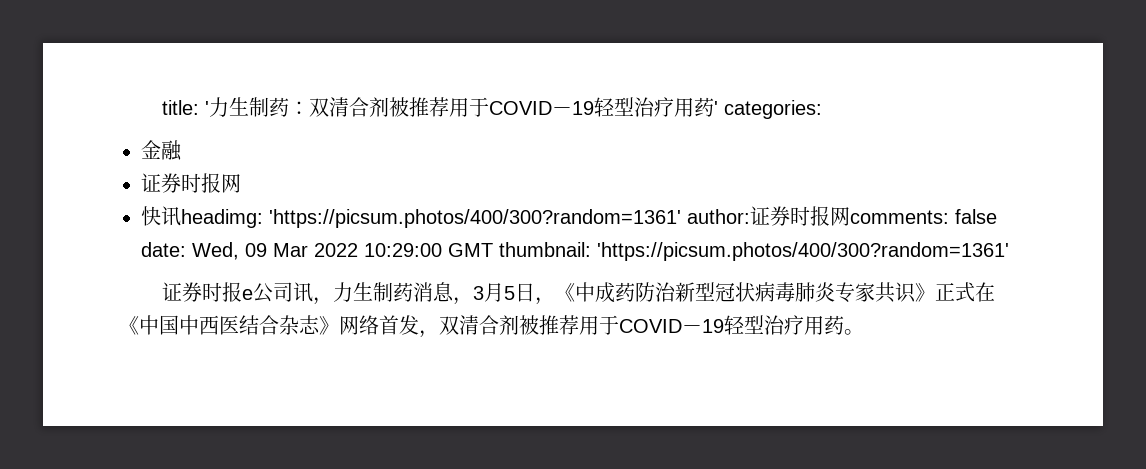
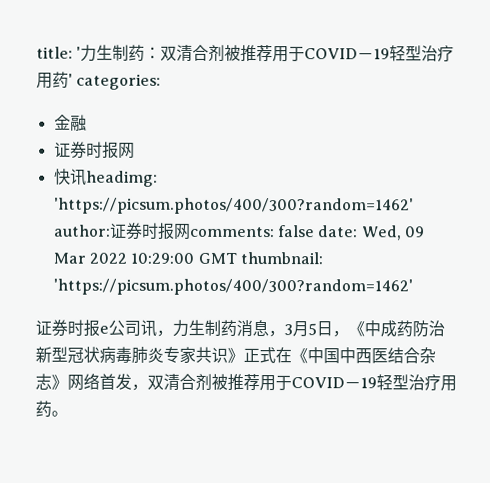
- 快讯headimg: 'https://picsum.photos/400/300?random=1361' author:证券时报网comments: false date: Wed, 09 Mar 2022 10:29:00 GMT thumbnail: 'https://picsum.photos/400/300?random=1361'
+ 快讯headimg: 'https://picsum.photos/400/300?random=1462' author:证券时报网comments: false date: Wed, 09 Mar 2022 10:29:00 GMT thumbnail: 'https://picsum.photos/400/300?random=1462'

